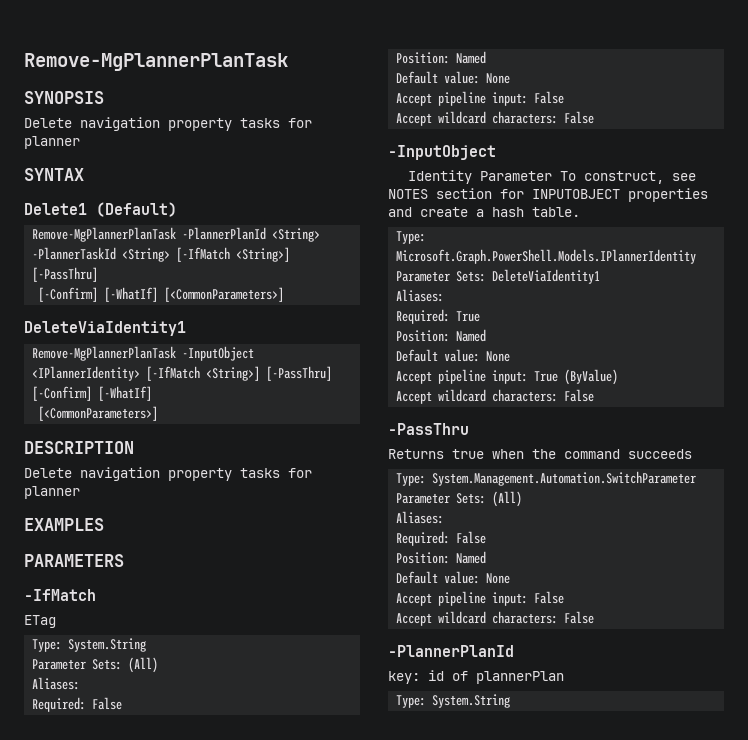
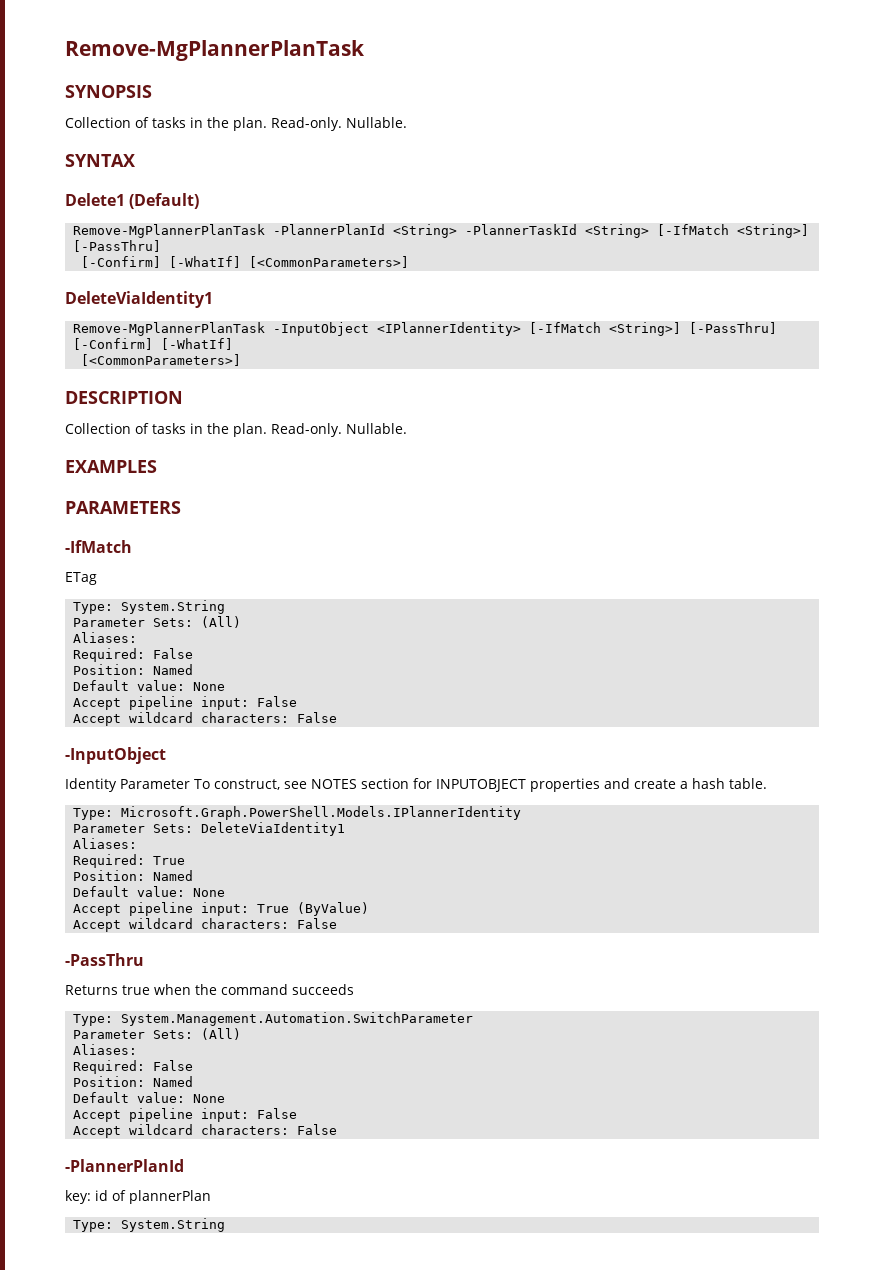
  SYNOPSIS
- Delete navigation property tasks for planner
+ Collection of tasks in the plan. Read-only. Nullable.
  DESCRIPTION
- Delete navigation property tasks for planner
+ Collection of tasks in the plan. Read-only. Nullable.

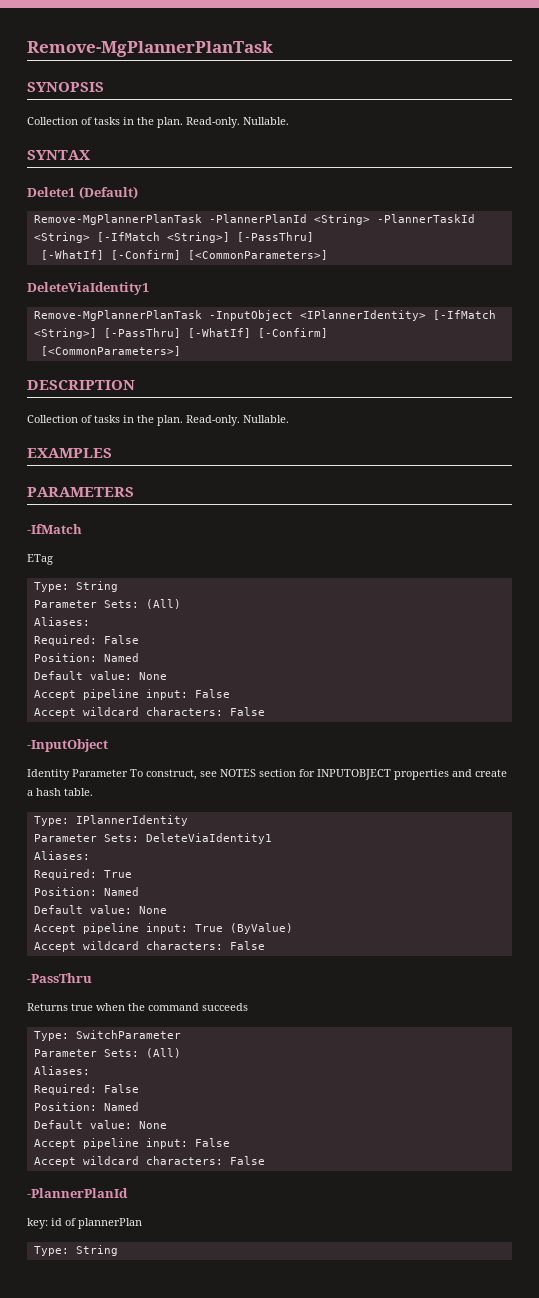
- [-Confirm] [-WhatIf] [<CommonParameters>]
+ [-WhatIf] [-Confirm] [<CommonParameters>]
- Remove-MgPlannerPlanTask -InputObject <IPlannerIdentity> [-IfMatch <String>] [-PassThru] [-Confirm] [-WhatIf]
+ Remove-MgPlannerPlanTask -InputObject <IPlannerIdentity> [-IfMatch <String>] [-PassThru] [-WhatIf] [-Confirm]
  ETag
- Type: System.String
+ Type: String
- Type: Microsoft.Graph.PowerShell.Models.IPlannerIdentity
+ Type: IPlannerIdentity
- Type: System.Management.Automation.SwitchParameter
+ Type: SwitchParameter
  key: id of plannerPlan
- Type: System.String
+ Type: String

